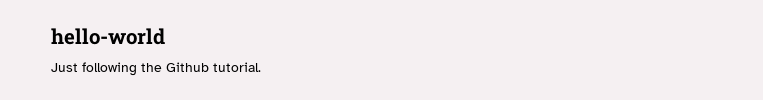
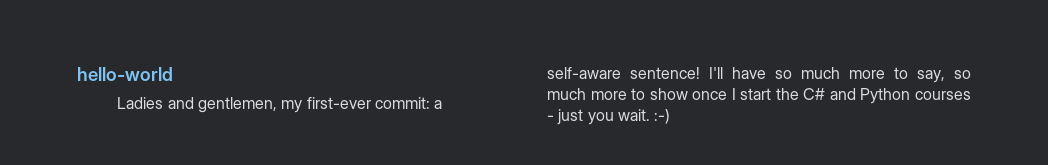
- Just following the Github tutorial.
+ Ladies and gentlemen, my first-ever commit: a self-aware sentence! I'll have so much more to say, so much more to show once I start the C# and Python courses - just you wait. :-)

